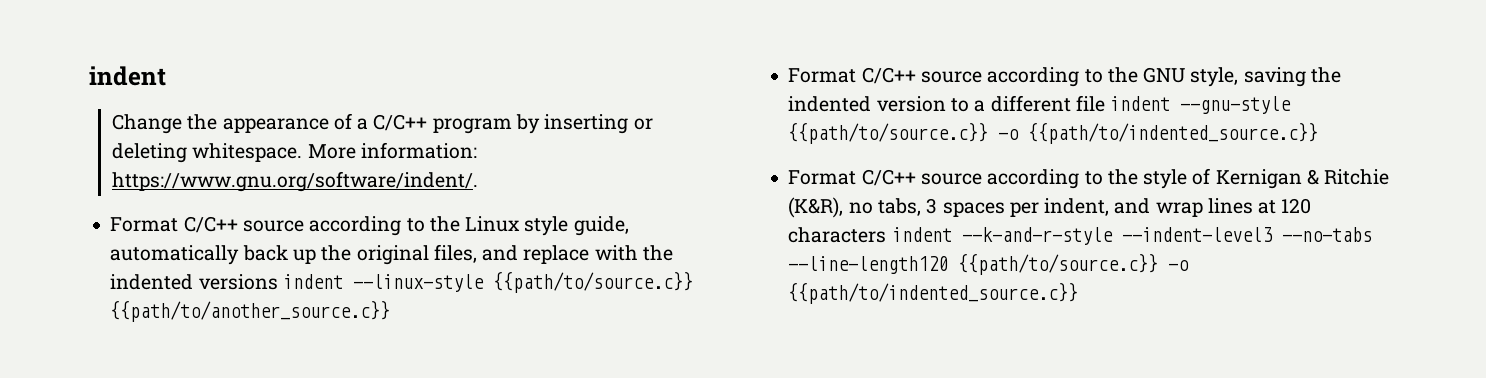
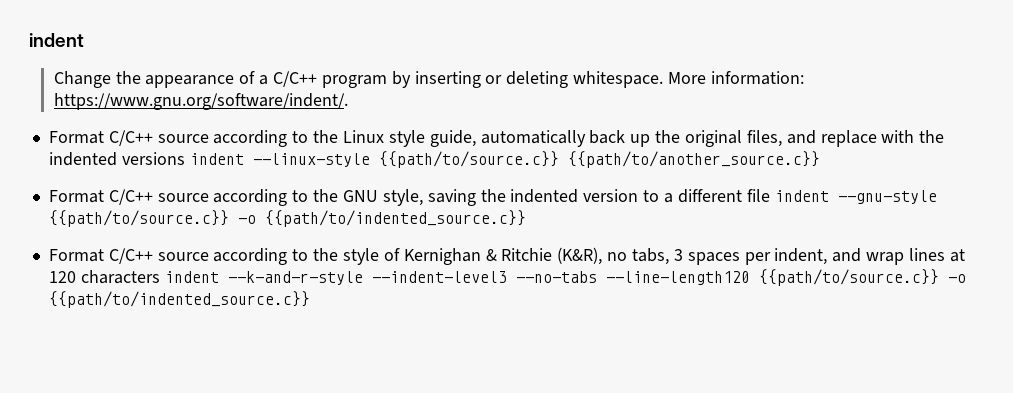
- Format C/C++ source according to the style of Kernigan & Ritchie (K&R), no tabs, 3 spaces per indent, and wrap lines at 120 characters indent --k-and-r-style --indent-level3 --no-tabs --line-length120 {{path/to/source.c}} -o {{path/to/indented_source.c}}
+ Format C/C++ source according to the style of Kernighan & Ritchie (K&R), no tabs, 3 spaces per indent, and wrap lines at 120 characters indent --k-and-r-style --indent-level3 --no-tabs --line-length120 {{path/to/source.c}} -o {{path/to/indented_source.c}}

